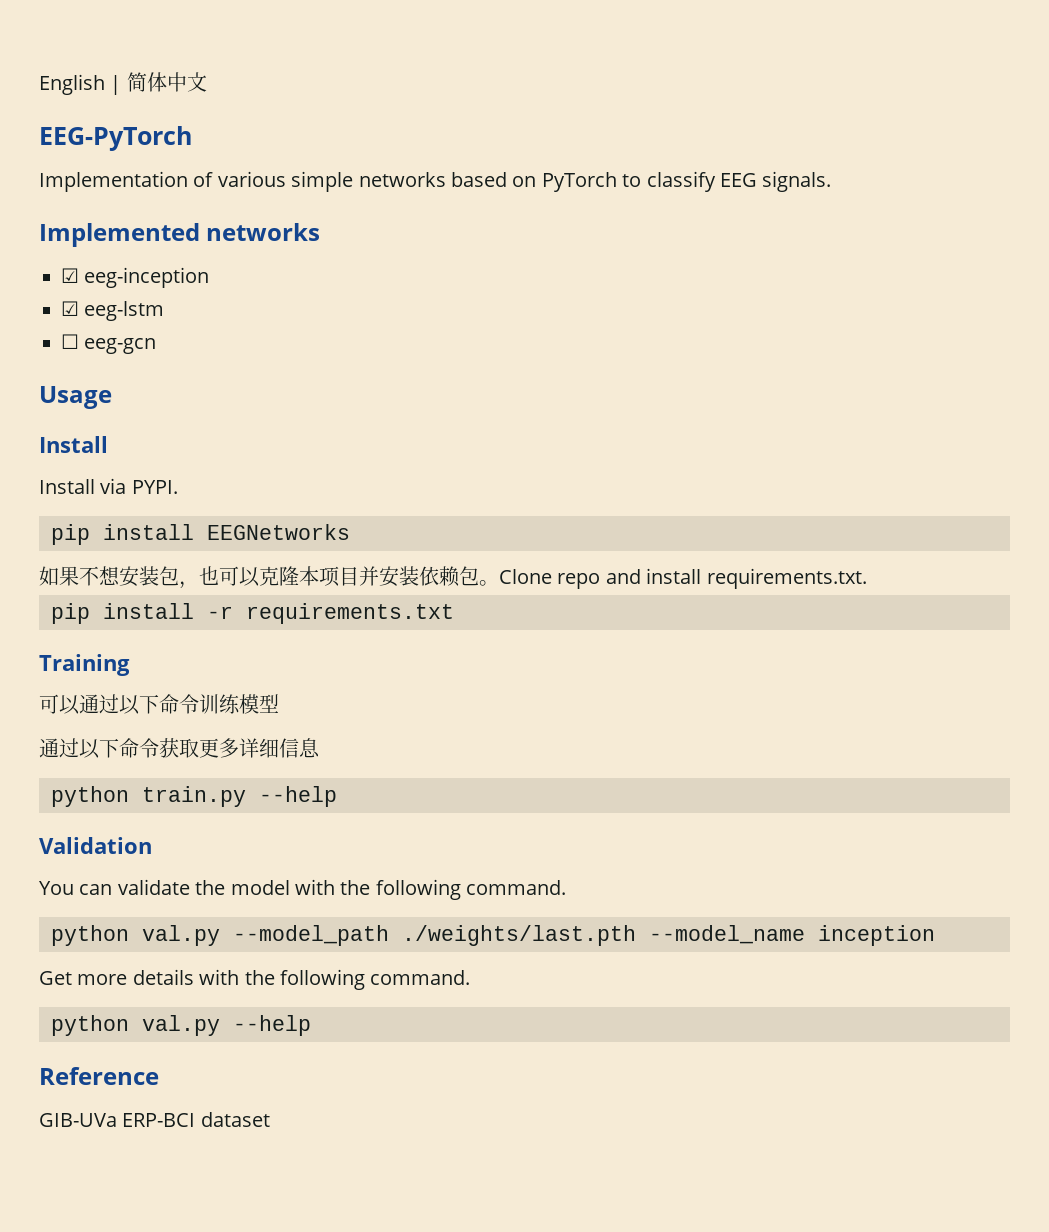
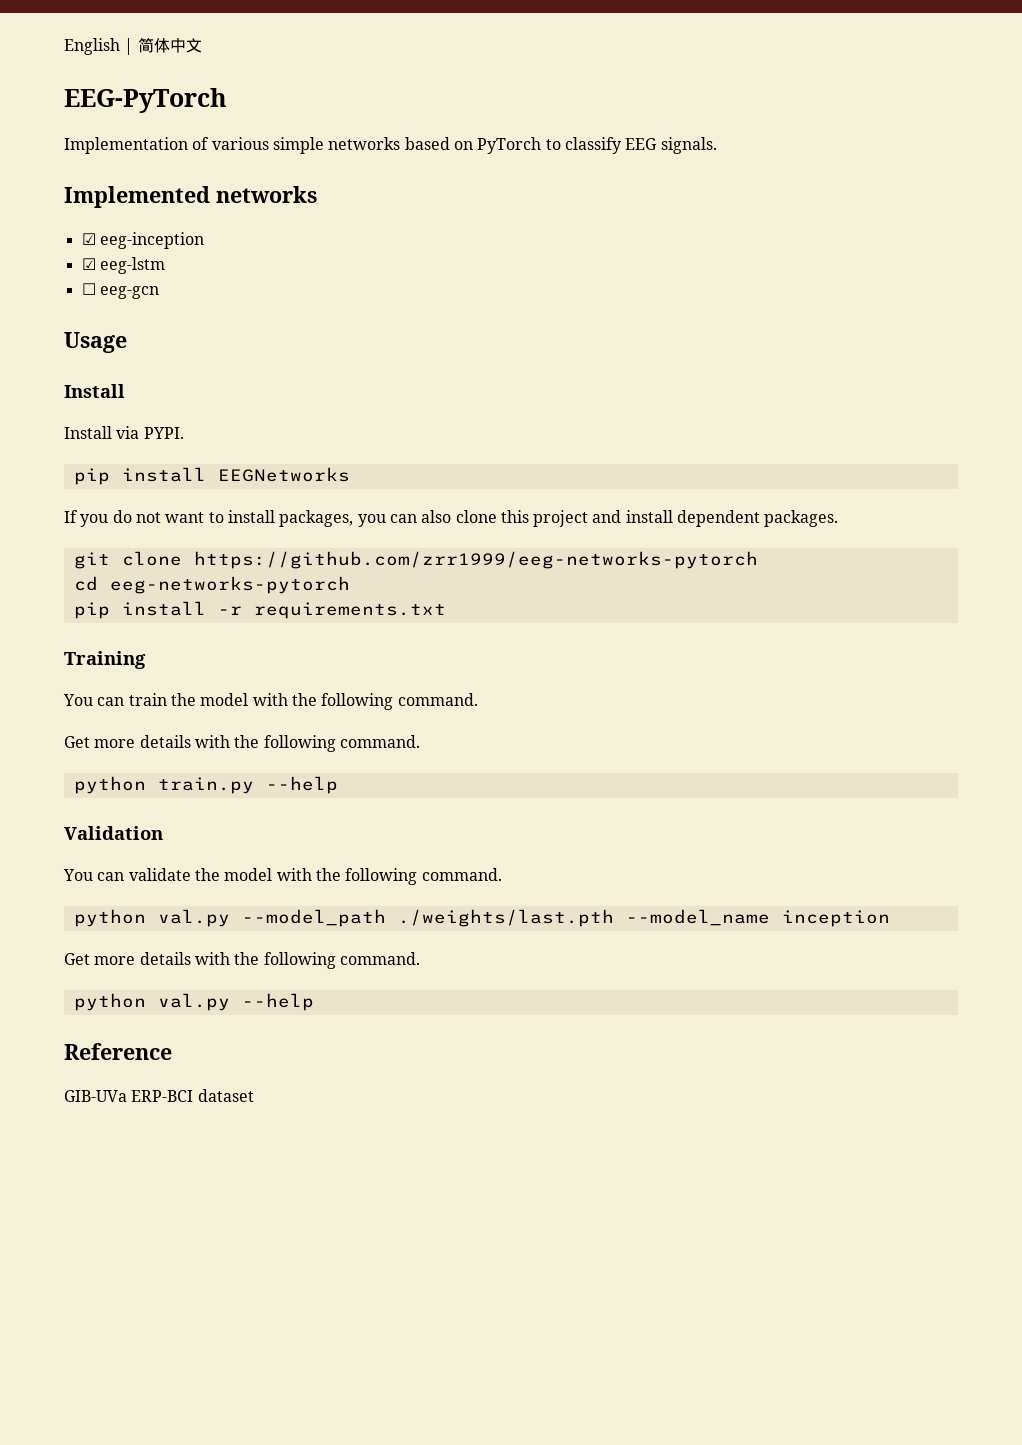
- 如果不想安装包，也可以克隆本项目并安装依赖包。Clone repo and install requirements.txt.
+ If you do not want to install packages, you can also clone this project and install dependent packages.
+ git clone https://github.com/zrr1999/eeg-networks-pytorch
+ cd eeg-networks-pytorch
- 可以通过以下命令训练模型
- 通过以下命令获取更多详细信息
+ You can train the model with the following command.
+ Get more details with the following command.

